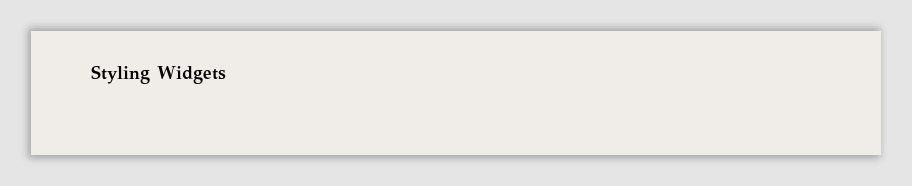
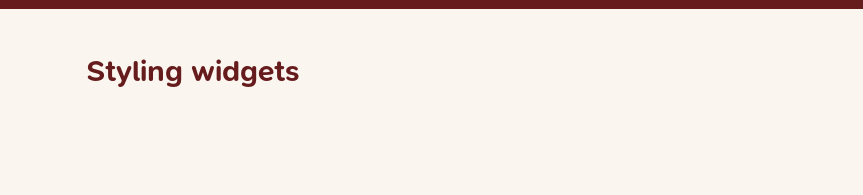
- Styling Widgets
+ Styling widgets

